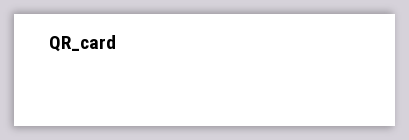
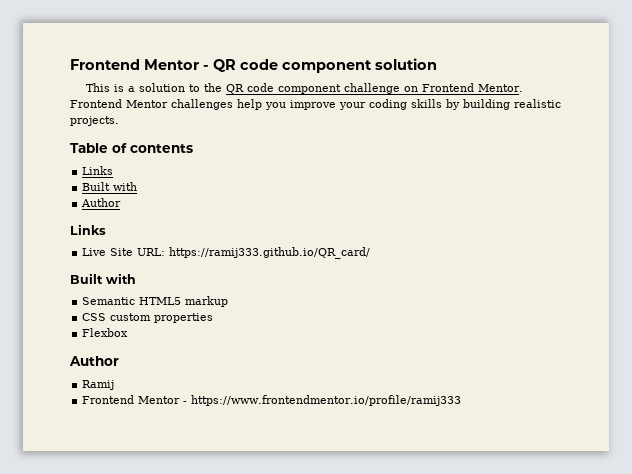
- QR_card
+ Frontend Mentor - QR code component solution
+ This is a solution to the QR code component challenge on Frontend Mentor. Frontend Mentor challenges help you improve your coding skills by building realistic projects.
+ Table of contents
+ Links
+ Built with
+ Author
+ Links
+ Live Site URL: https://ramij333.github.io/QR_card/
+ Built with
+ Semantic HTML5 markup
+ CSS custom properties
+ Flexbox
+ Author
+ Ramij
+ Frontend Mentor - https://www.frontendmentor.io/profile/ramij333

